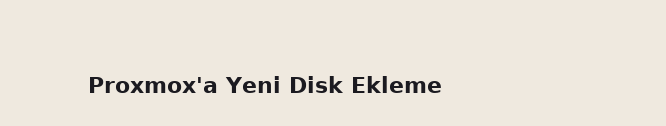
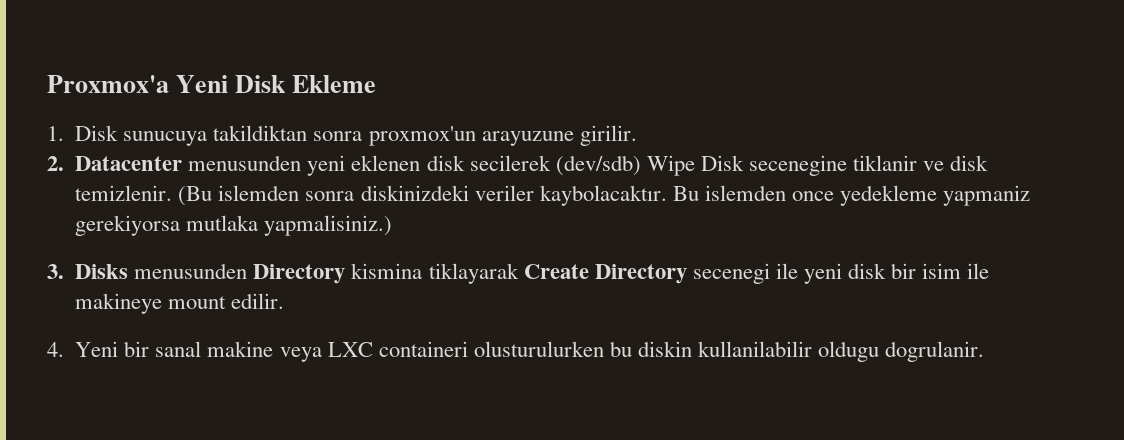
+ 1. Disk sunucuya takildiktan sonra proxmox'un arayuzune girilir.
+ 2. Datacenter menusunden yeni eklenen disk secilerek (dev/sdb) Wipe Disk secenegine tiklanir ve disk temizlenir. (Bu islemden sonra diskinizdeki veriler kaybolacaktır. Bu islemden once yedekleme yapmaniz gerekiyorsa mutlaka yapmalisiniz.)
+ 3. Disks menusunden Directory kismina tiklayarak Create Directory secenegi ile yeni disk bir isim ile makineye mount edilir.
+ 4. Yeni bir sanal makine veya LXC containeri olusturulurken bu diskin kullanilabilir oldugu dogrulanir.

